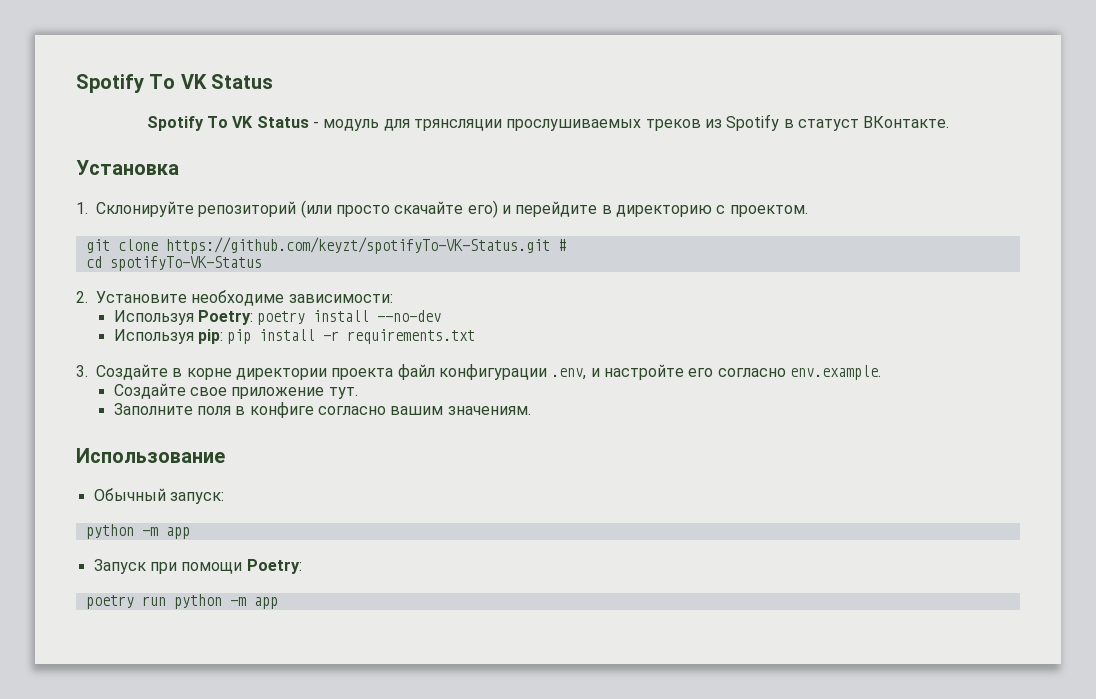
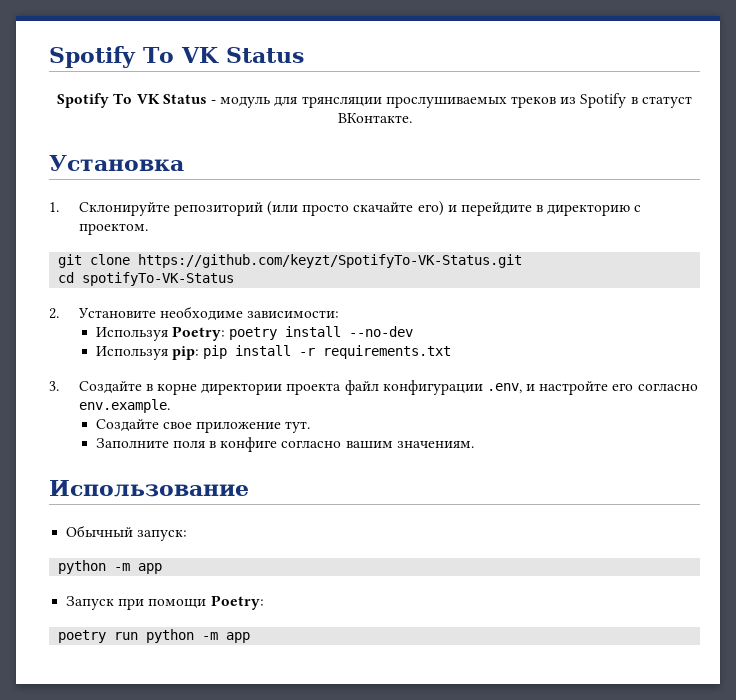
- git clone https://github.com/keyzt/spotifyTo-VK-Status.git #
+ git clone https://github.com/keyzt/SpotifyTo-VK-Status.git

